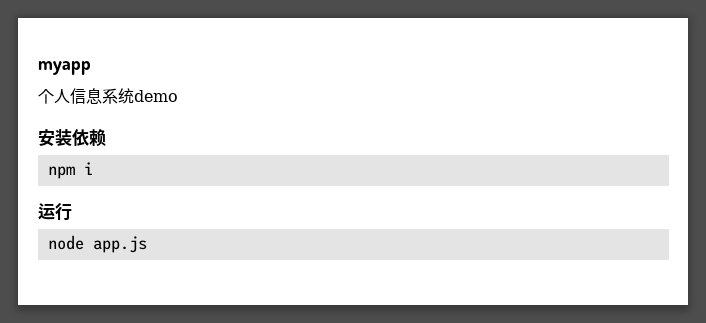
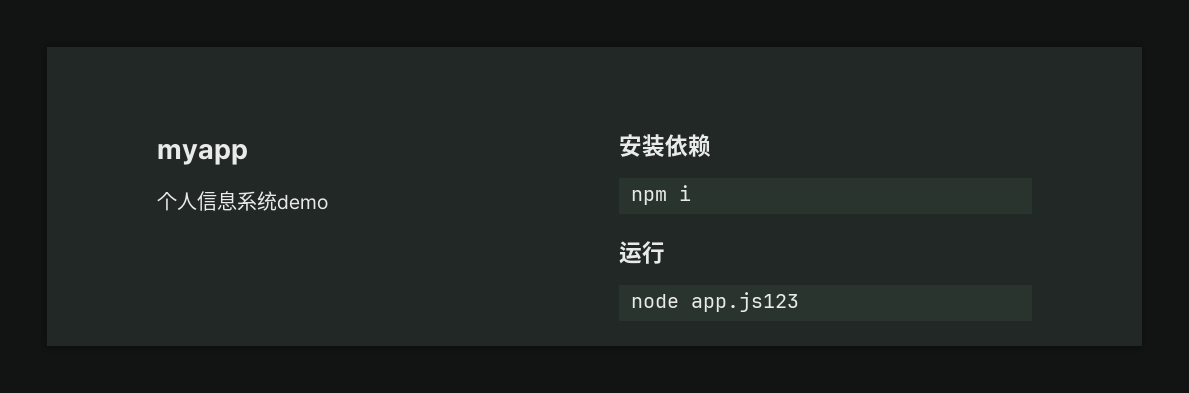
- node app.js
+ node app.js123

